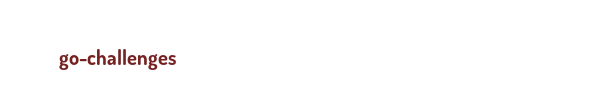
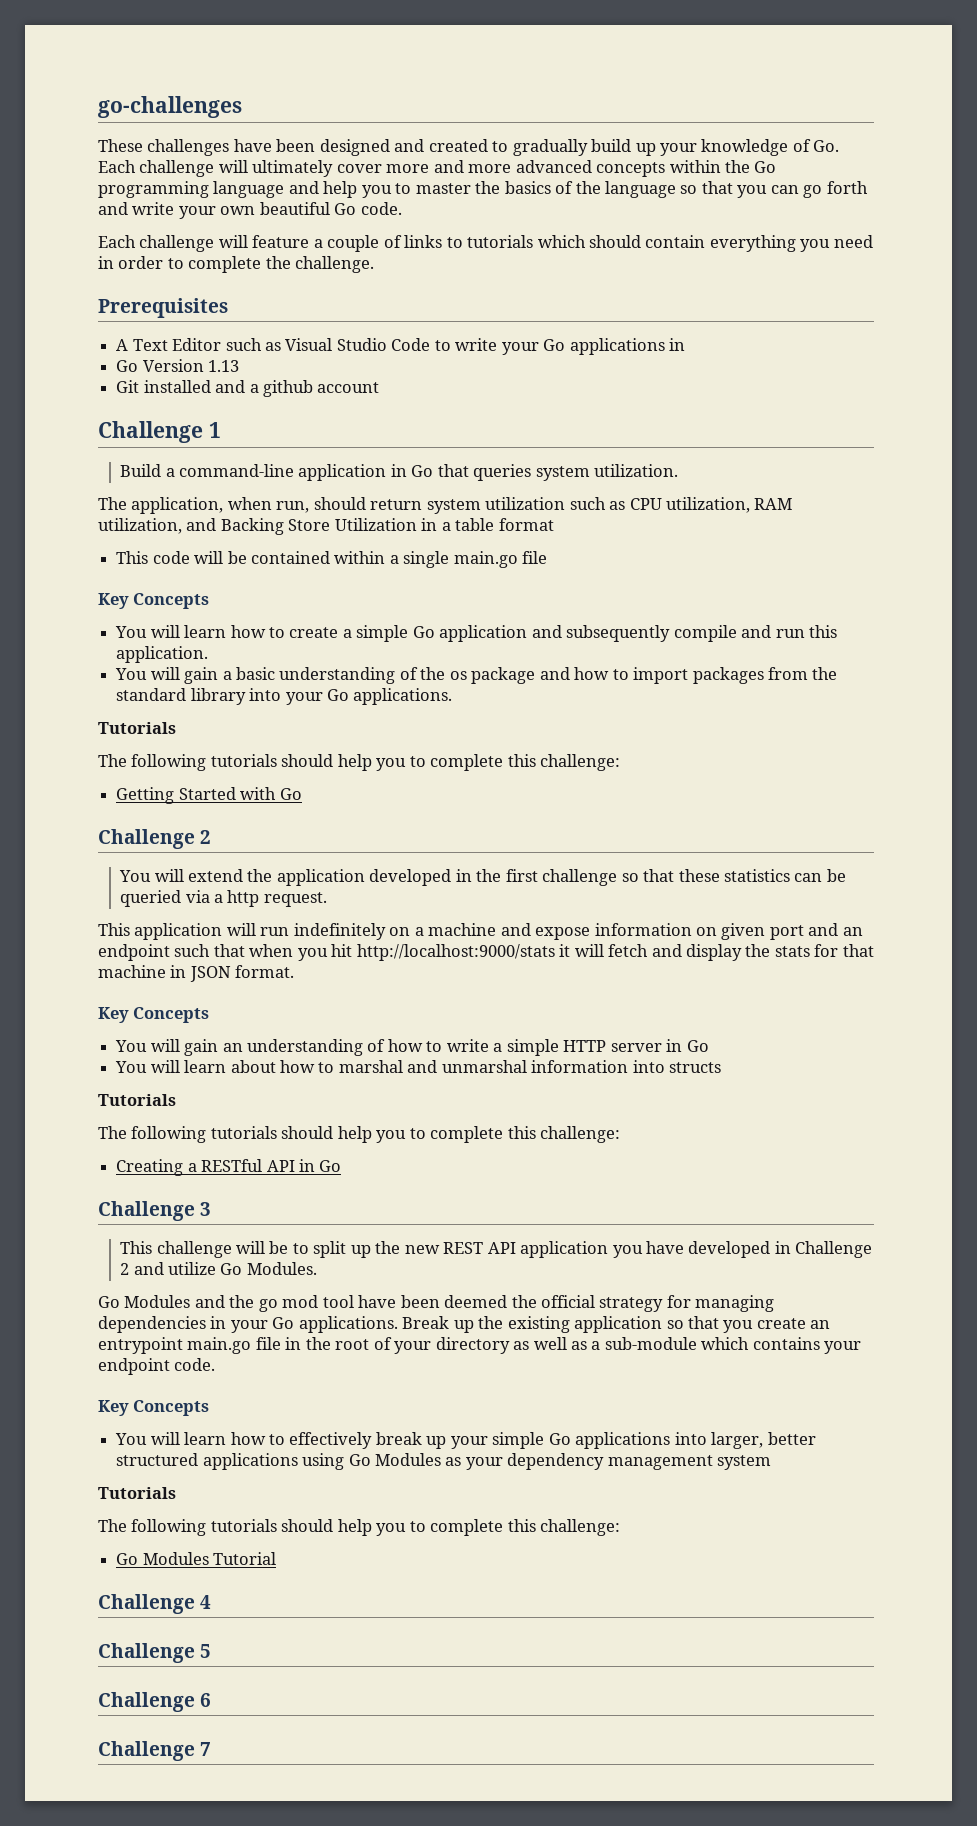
+ These challenges have been designed and created to gradually build up your knowledge of Go. Each challenge will ultimately cover more and more advanced concepts within the Go programming language and help you to master the basics of the language so that you can go forth and write your own beautiful Go code.
+ Each challenge will feature a couple of links to tutorials which should contain everything you need in order to complete the challenge.
+ Prerequisites
+ A Text Editor such as Visual Studio Code to write your Go applications in
+ Go Version 1.13
+ Git installed and a github account
+ Challenge 1
+ Build a command-line application in Go that queries system utilization.
+ The application, when run, should return system utilization such as CPU utilization, RAM utilization, and Backing Store Utilization in a table format
+ This code will be contained within a single main.go file
+ Key Concepts
+ You will learn how to create a simple Go application and subsequently compile and run this application.
+ You will gain a basic understanding of the os package and how to import packages from the standard library into your Go applications.
+ Tutorials
+ The following tutorials should help you to complete this challenge:
+ Getting Started with Go
+ Challenge 2
+ You will extend the application developed in the first challenge so that these statistics can be queried via a http request.
+ This application will run indefinitely on a machine and expose information on given port and an endpoint such that when you hit http://localhost:9000/stats it will fetch and display the stats for that machine in JSON format.
+ Key Concepts
+ You will gain an understanding of how to write a simple HTTP server in Go
+ You will learn about how to marshal and unmarshal information into structs
+ Tutorials
+ The following tutorials should help you to complete this challenge:
+ Creating a RESTful API in Go
+ Challenge 3
+ This challenge will be to split up the new REST API application you have developed in Challenge 2 and utilize Go Modules.
+ Go Modules and the go mod tool have been deemed the official strategy for managing dependencies in your Go applications. Break up the existing application so that you create an entrypoint main.go file in the root of your directory as well as a sub-module which contains your endpoint code.
+ Key Concepts
+ You will learn how to effectively break up your simple Go applications into larger, better structured applications using Go Modules as your dependency management system
+ Tutorials
+ The following tutorials should help you to complete this challenge:
+ Go Modules Tutorial
+ Challenge 4
+ Challenge 5
+ Challenge 6
+ Challenge 7

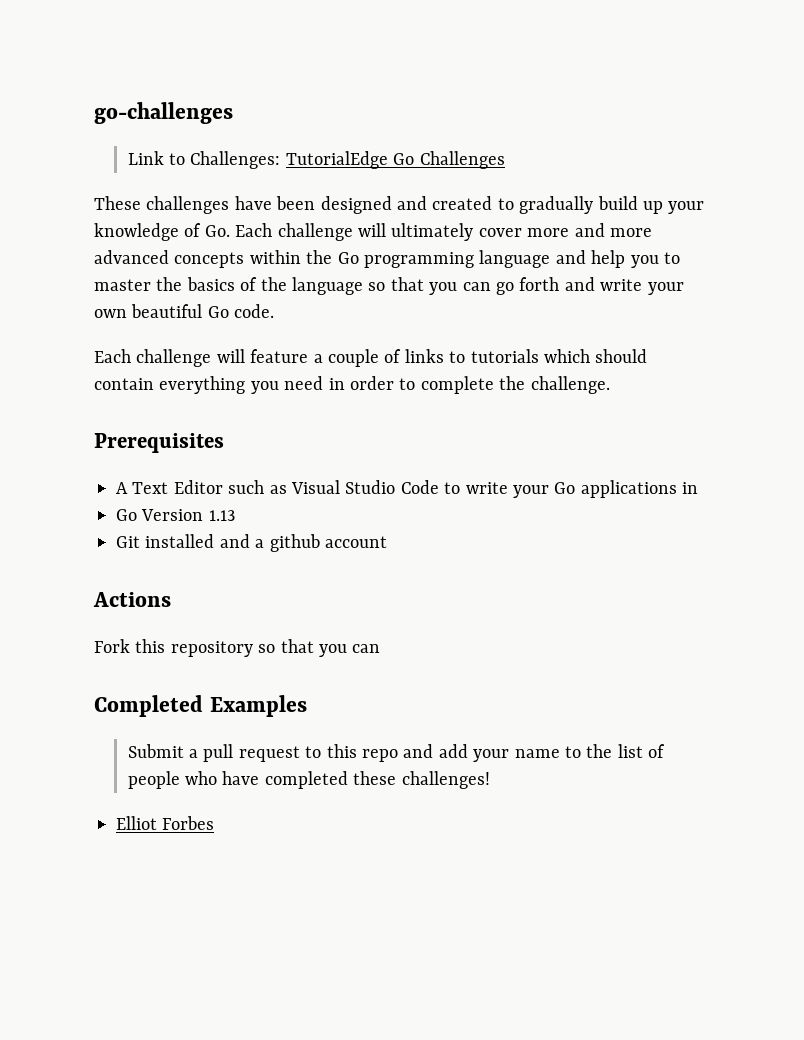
+ Link to Challenges: TutorialEdge Go Challenges
- Challenge 1
- Build a command-line application in Go that queries system utilization.
- The application, when run, should return system utilization such as CPU utilization, RAM utilization, and Backing Store Utilization in a table format
- This code will be contained within a single main.go file
- Key Concepts
- You will learn how to create a simple Go application and subsequently compile and run this application.
- You will gain a basic understanding of the os package and how to import packages from the standard library into your Go applications.
- Tutorials
- The following tutorials should help you to complete this challenge:
- Getting Started with Go
- Challenge 2
- You will extend the application developed in the first challenge so that these statistics can be queried via a http request.
- This application will run indefinitely on a machine and expose information on given port and an endpoint such that when you hit http://localhost:9000/stats it will fetch and display the stats for that machine in JSON format.
- Key Concepts
- You will gain an understanding of how to write a simple HTTP server in Go
- You will learn about how to marshal and unmarshal information into structs
- Tutorials
- The following tutorials should help you to complete this challenge:
- Creating a RESTful API in Go
- Challenge 3
- This challenge will be to split up the new REST API application you have developed in Challenge 2 and utilize Go Modules.
- Go Modules and the go mod tool have been deemed the official strategy for managing dependencies in your Go applications. Break up the existing application so that you create an entrypoint main.go file in the root of your directory as well as a sub-module which contains your endpoint code.
- Key Concepts
- You will learn how to effectively break up your simple Go applications into larger, better structured applications using Go Modules as your dependency management system
- Tutorials
- The following tutorials should help you to complete this challenge:
- Go Modules Tutorial
- Challenge 4
- Challenge 5
- Challenge 6
- Challenge 7
+ Actions
+ Fork this repository so that you can
+ Completed Examples
+ Submit a pull request to this repo and add your name to the list of people who have completed these challenges!
+ Elliot Forbes

